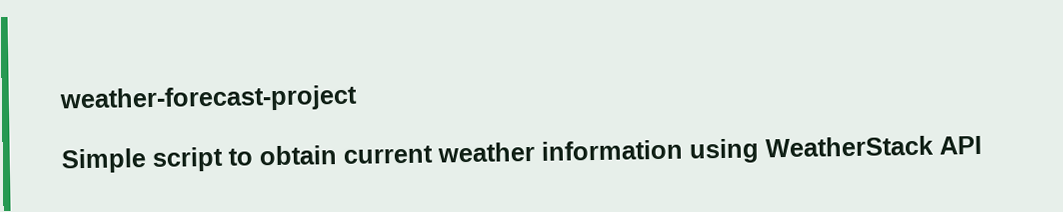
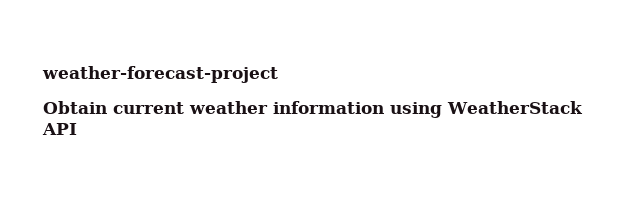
- Simple script to obtain current weather information using WeatherStack API
+ Obtain current weather information using WeatherStack API

